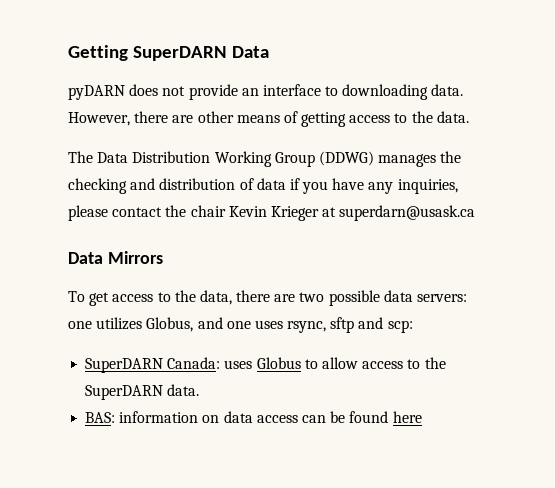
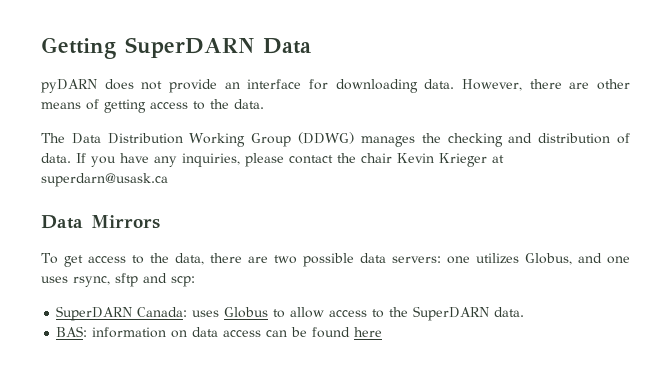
- pyDARN does not provide an interface to downloading data.
+ pyDARN does not provide an interface for downloading data.
- The Data Distribution Working Group (DDWG) manages the checking and distribution of data if you have any inquiries, please contact the chair Kevin Krieger at superdarn@usask.ca
+ The Data Distribution Working Group (DDWG) manages the checking and distribution of data. If you have any inquiries, please contact the chair Kevin Krieger at superdarn@usask.ca

